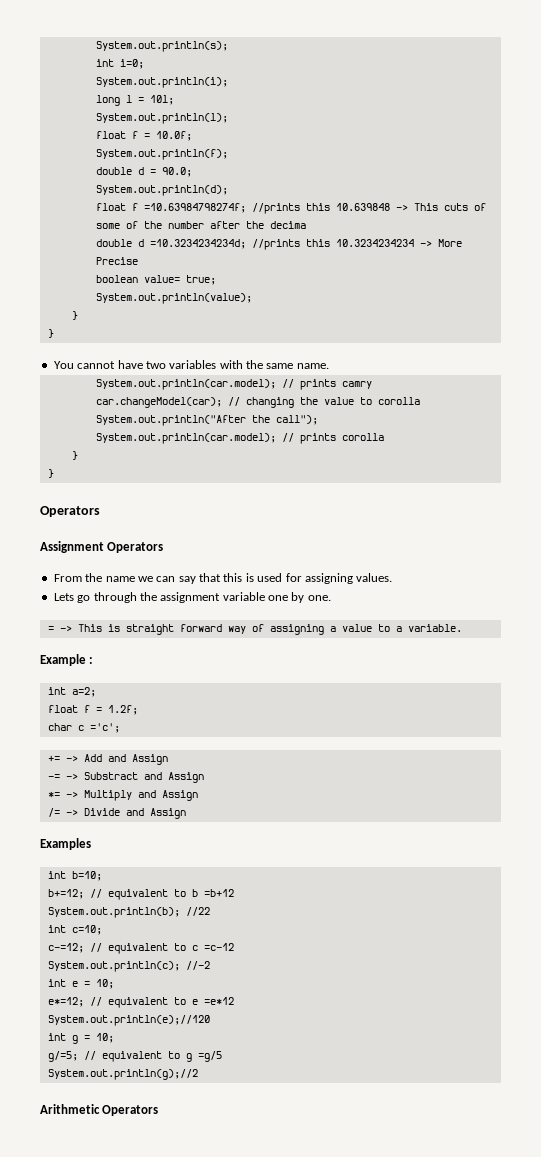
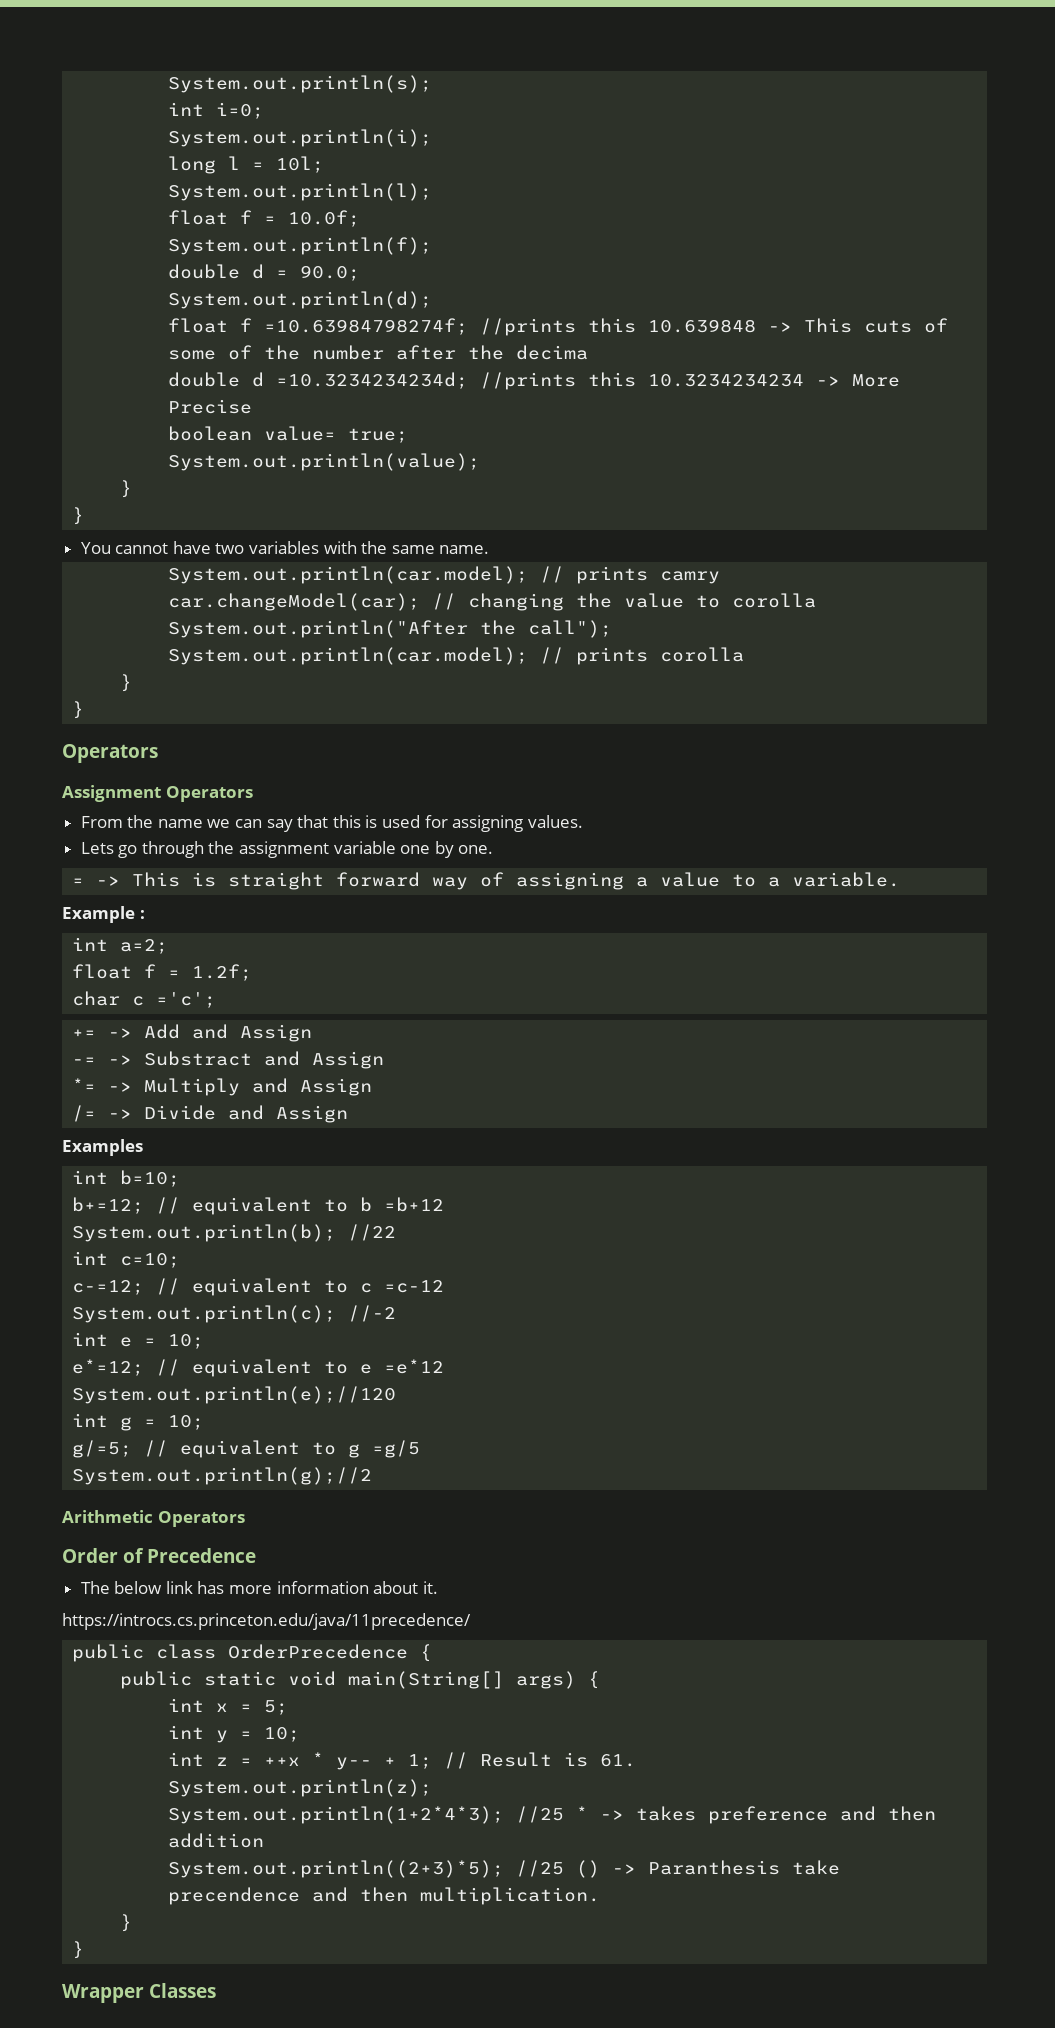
+ Order of Precedence
+ The below link has more information about it.
+ https://introcs.cs.princeton.edu/java/11precedence/
+ public class OrderPrecedence {
+ public static void main(String[] args) {
+ int x = 5;
+ int y = 10;
+ int z = ++x * y-- + 1; // Result is 61.
+ System.out.println(z);
+ System.out.println(1+2*4*3); //25 * -> takes preference and then addition
+ System.out.println((2+3)*5); //25 () -> Paranthesis take precendence and then multiplication.
+ }
+ }
+ Wrapper Classes

